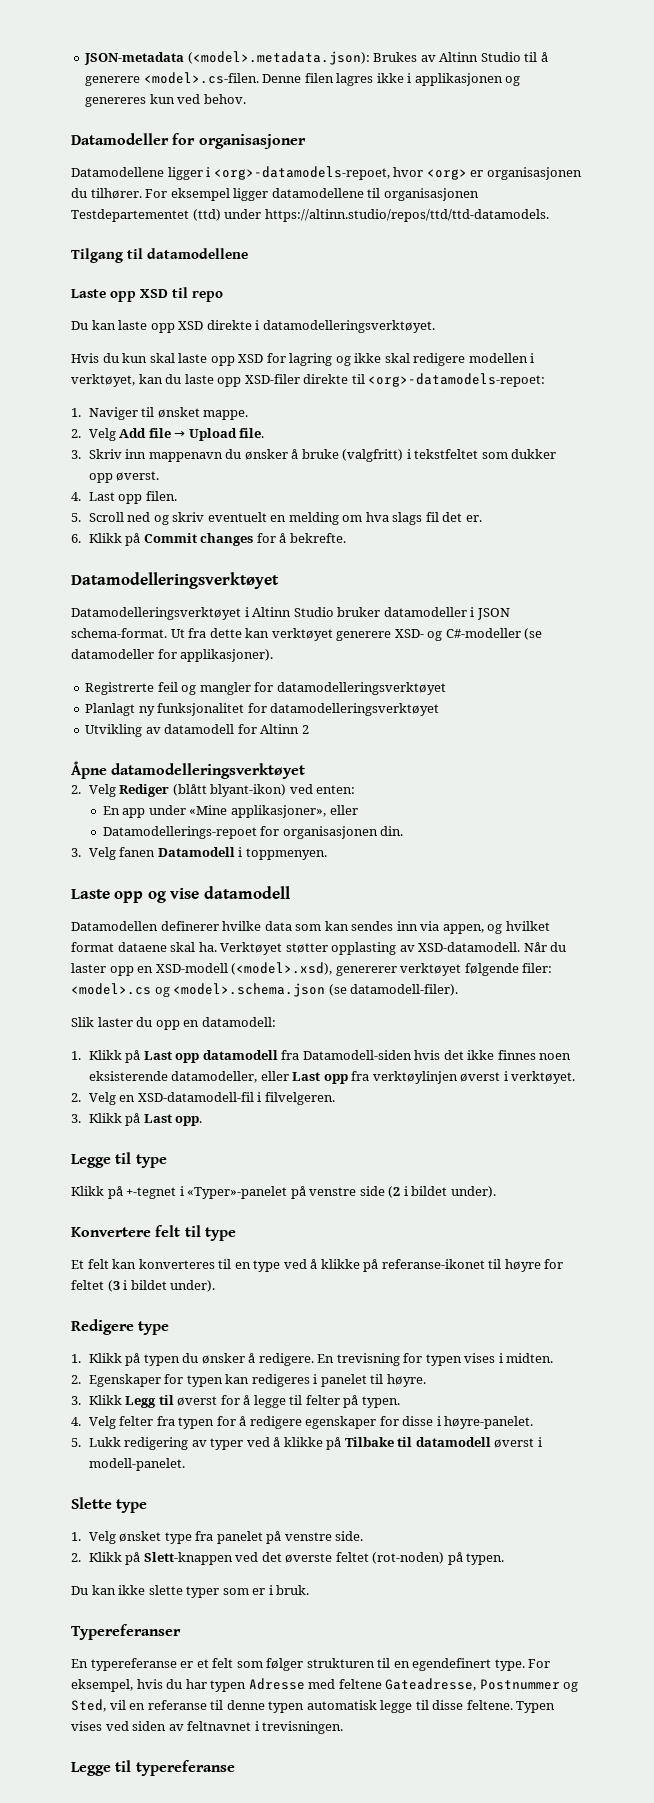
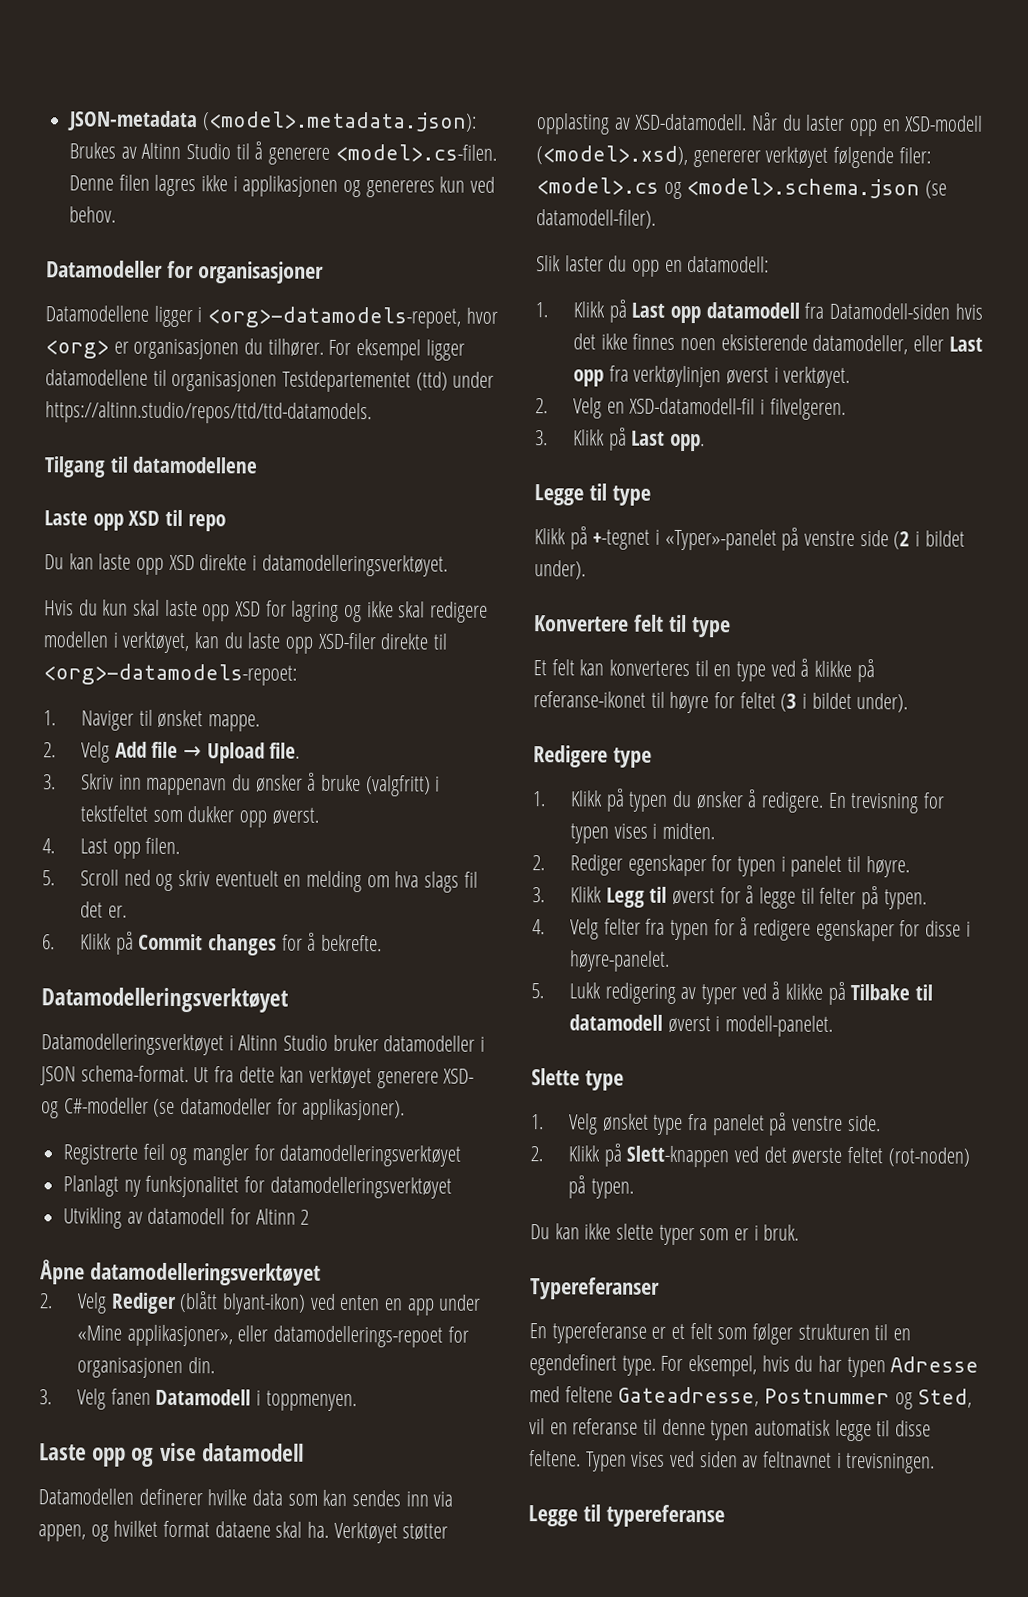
- 2. Velg Rediger (blått blyant-ikon) ved enten:
- En app under «Mine applikasjoner», eller
- Datamodellerings-repoet for organisasjonen din.
+ 2. Velg Rediger (blått blyant-ikon) ved enten en app under «Mine applikasjoner», eller datamodellerings-repoet for organisasjonen din.
- 2. Egenskaper for typen kan redigeres i panelet til høyre.
+ 2. Rediger egenskaper for typen i panelet til høyre.

